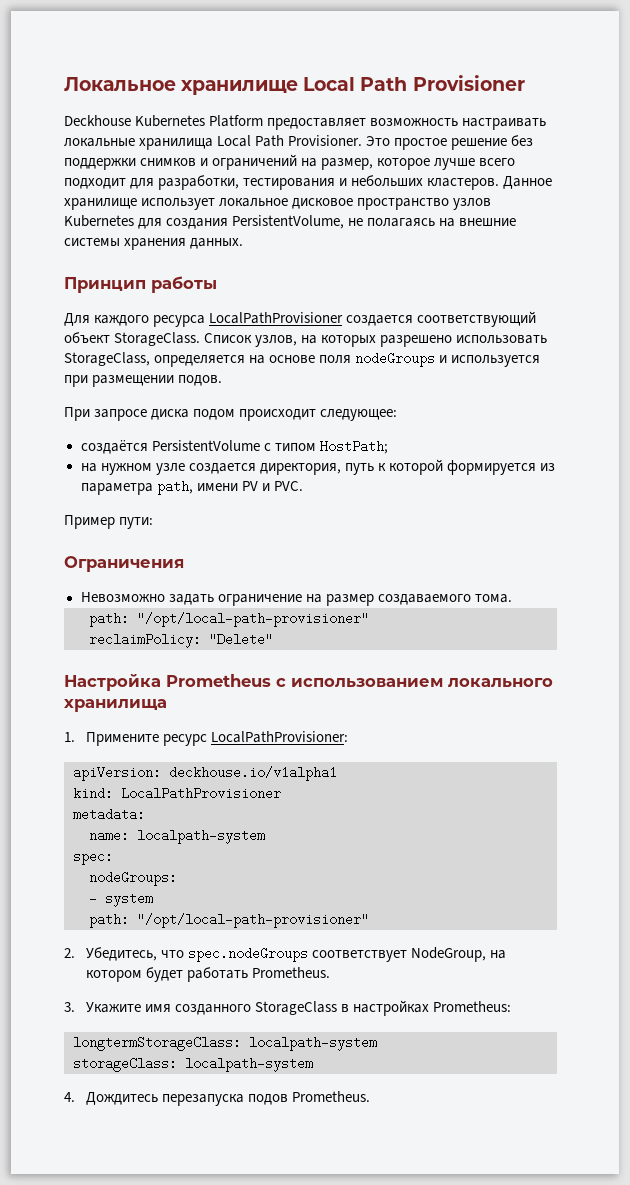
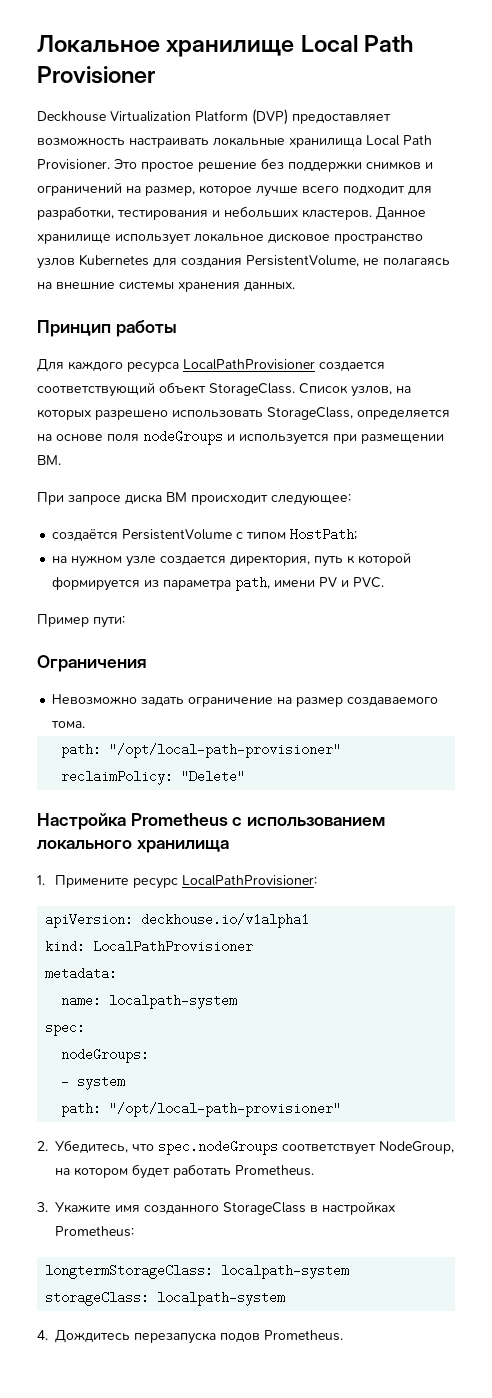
- Deckhouse Kubernetes Platform предоставляет возможность настраивать локальные хранилища Local Path Provisioner.
+ Deckhouse Virtualization Platform (DVP) предоставляет возможность настраивать локальные хранилища Local Path Provisioner.
- Список узлов, на которых разрешено использовать StorageClass, определяется на основе поля nodeGroups и используется при размещении подов.
+ Список узлов, на которых разрешено использовать StorageClass, определяется на основе поля nodeGroups и используется при размещении ВМ.
- При запросе диска подом происходит следующее:
+ При запросе диска ВМ происходит следующее:

